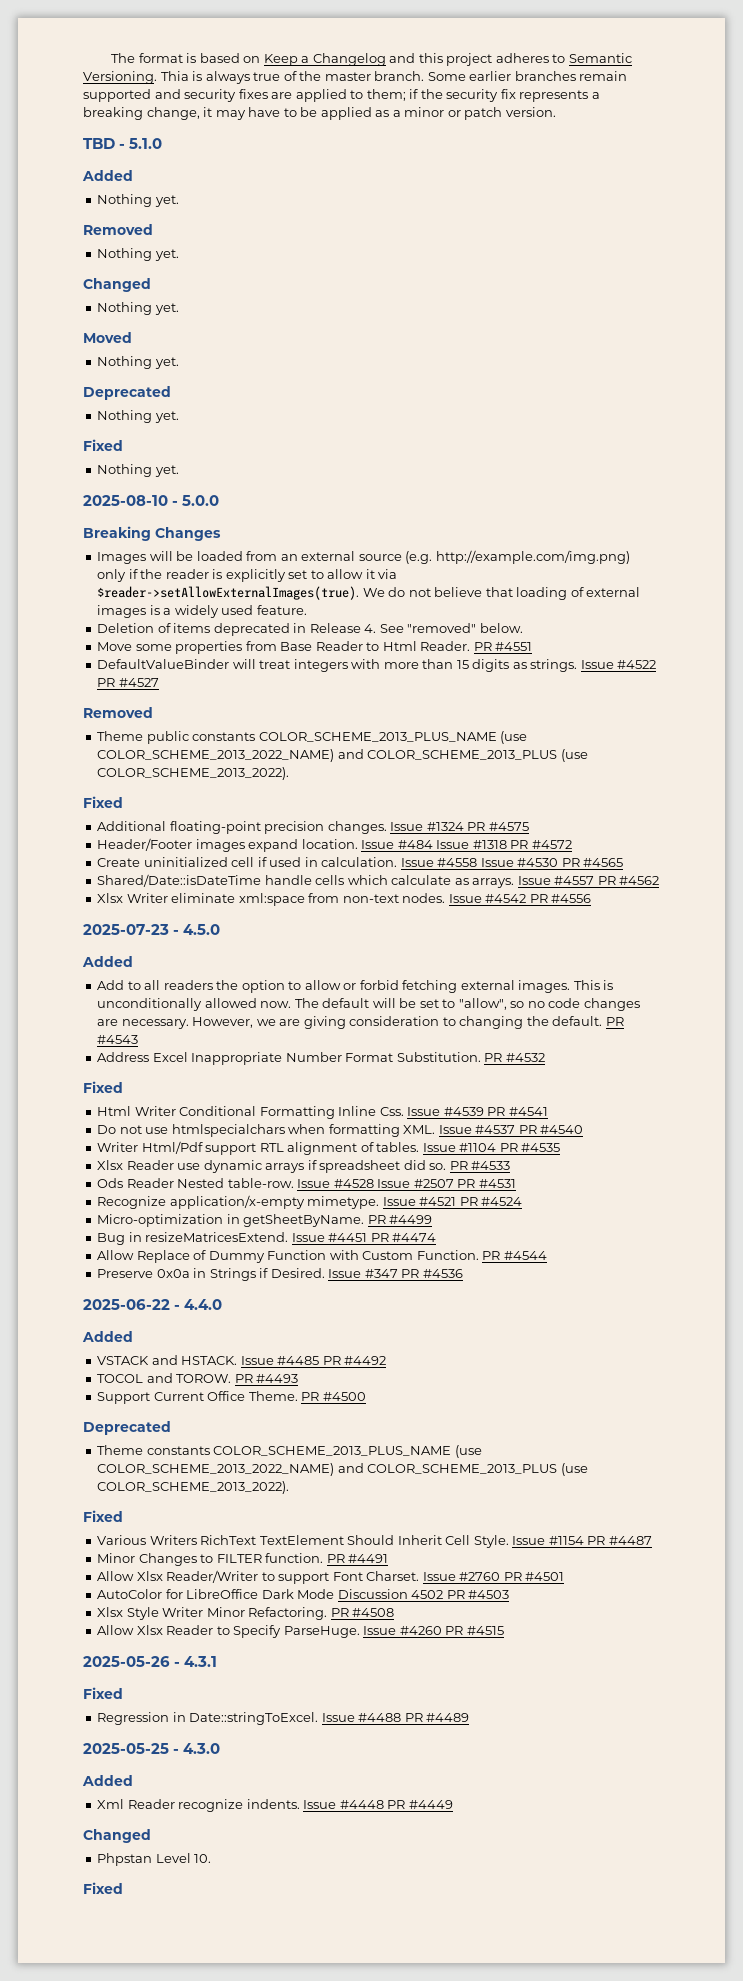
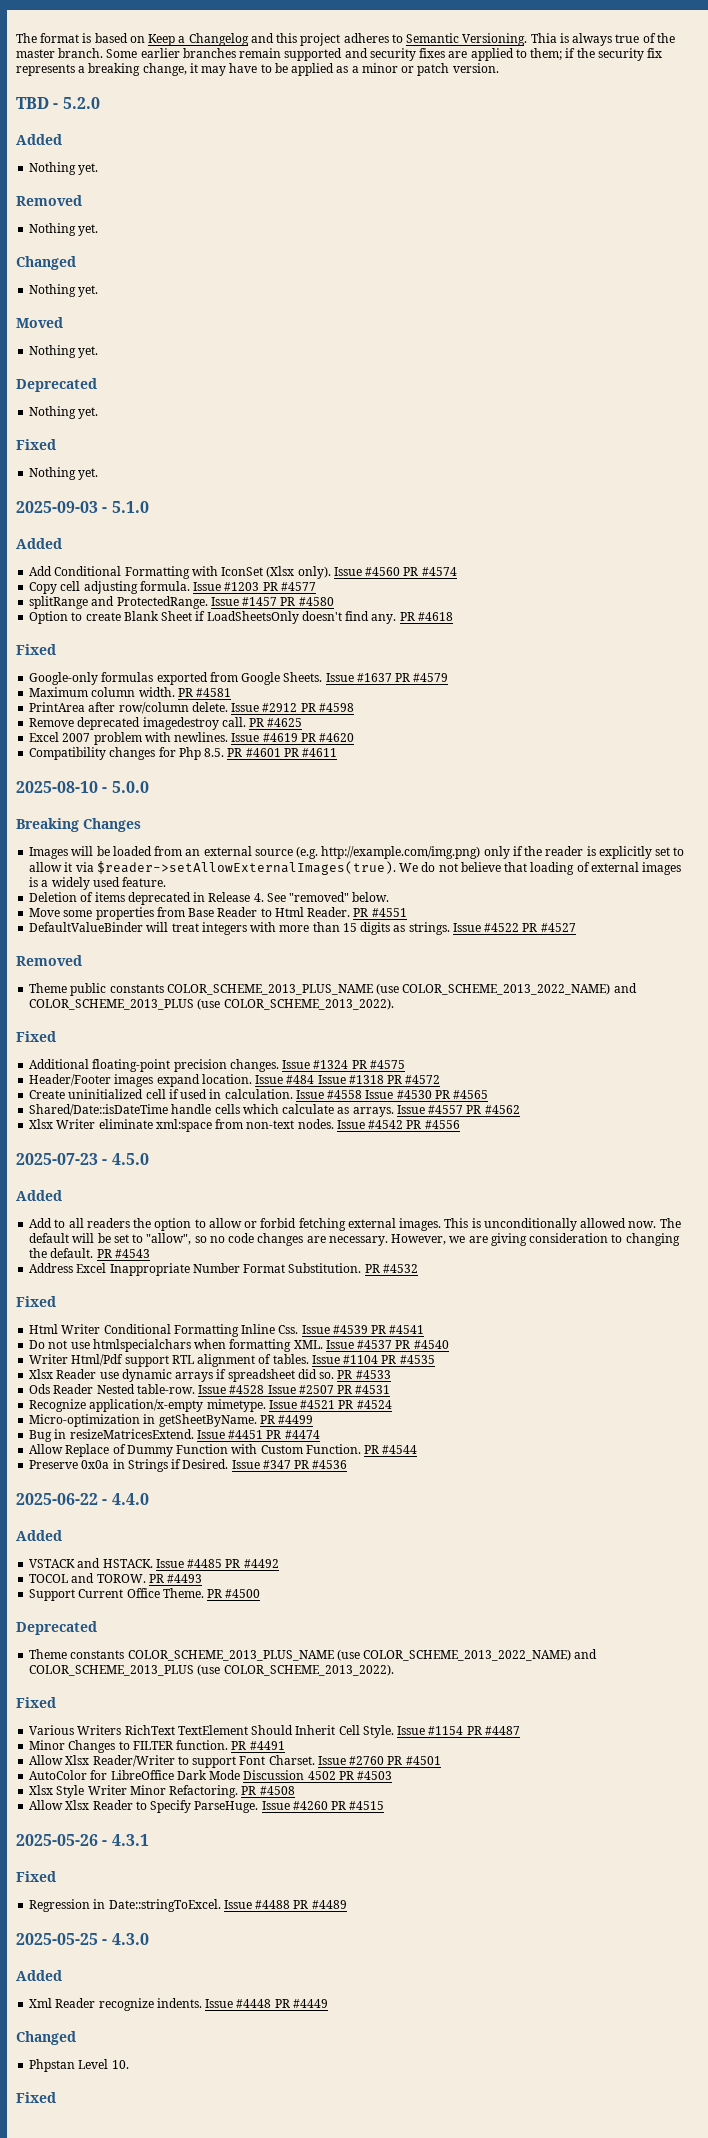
- TBD - 5.1.0
+ TBD - 5.2.0
+ 2025-09-03 - 5.1.0
+ Added
+ Add Conditional Formatting with IconSet (Xlsx only). Issue #4560 PR #4574
+ Copy cell adjusting formula. Issue #1203 PR #4577
+ splitRange and ProtectedRange. Issue #1457 PR #4580
+ Option to create Blank Sheet if LoadSheetsOnly doesn't find any. PR #4618
+ Fixed
+ Google-only formulas exported from Google Sheets. Issue #1637 PR #4579
+ Maximum column width. PR #4581
+ PrintArea after row/column delete. Issue #2912 PR #4598
+ Remove deprecated imagedestroy call. PR #4625
+ Excel 2007 problem with newlines. Issue #4619 PR #4620
+ Compatibility changes for Php 8.5. PR #4601 PR #4611

